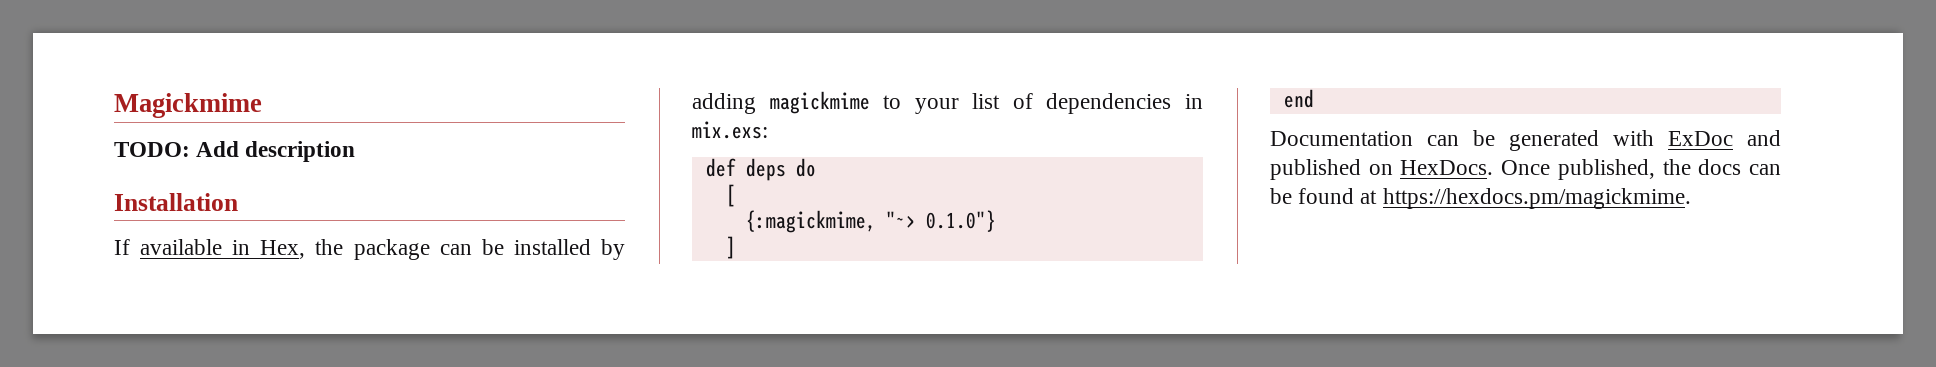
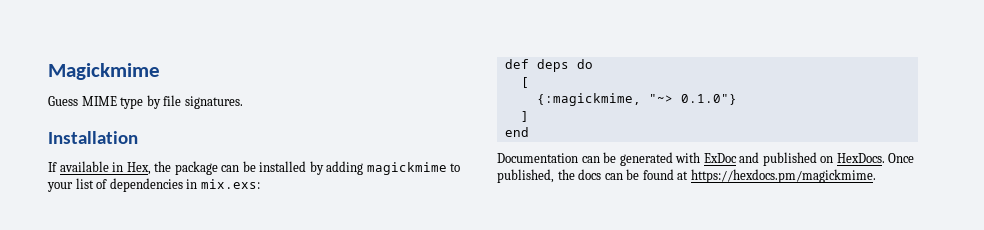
- TODO: Add description
+ Guess MIME type by file signatures.

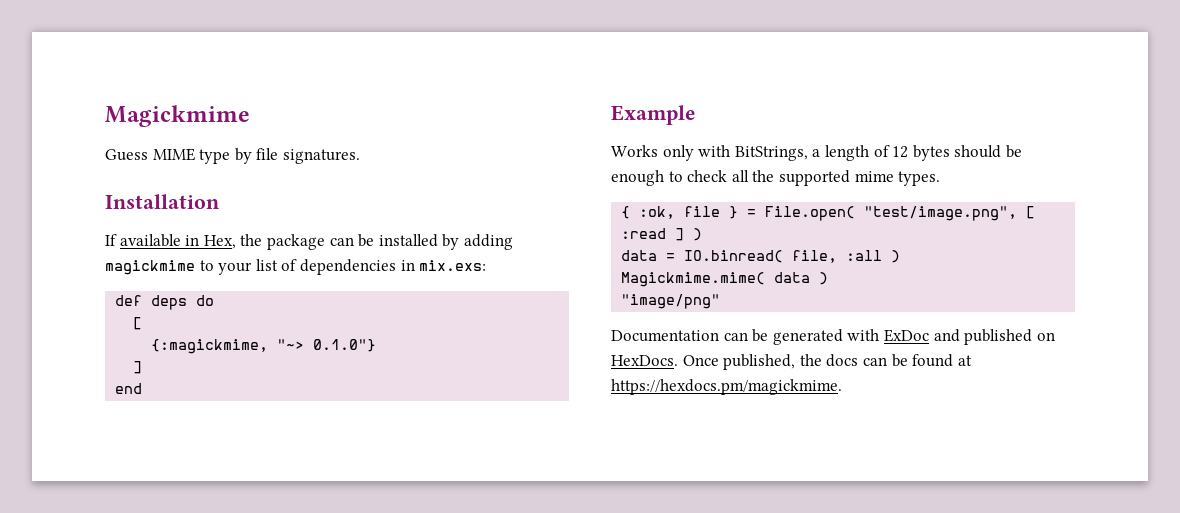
+ Example
+ Works only with BitStrings, a length of 12 bytes should be enough to check all the supported mime types.
+ { :ok, file } = File.open( "test/image.png", [ :read ] )
+ data = IO.binread( file, :all )
+ Magickmime.mime( data )
+ "image/png"

